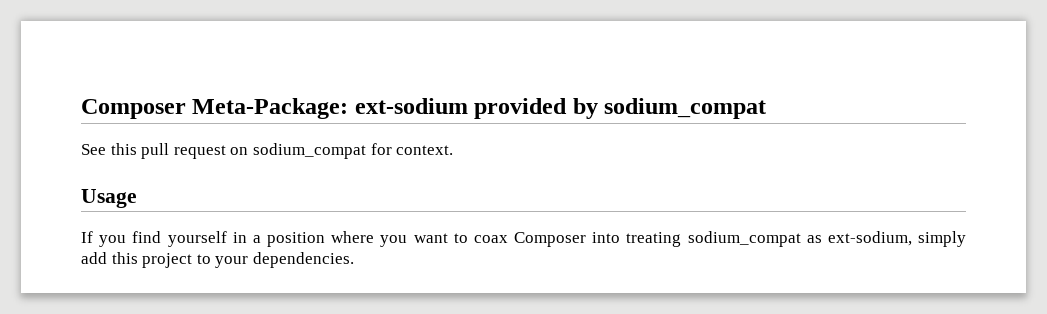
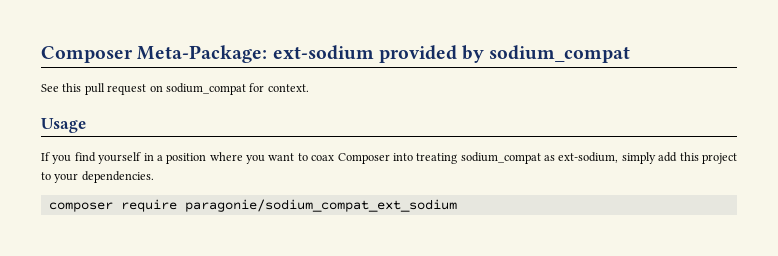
+ composer require paragonie/sodium_compat_ext_sodium

